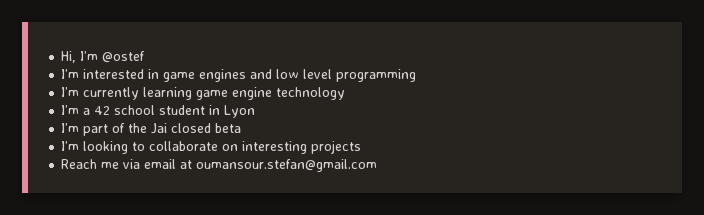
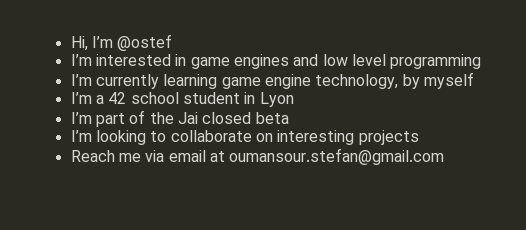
- I’m currently learning game engine technology
+ I’m currently learning game engine technology, by myself

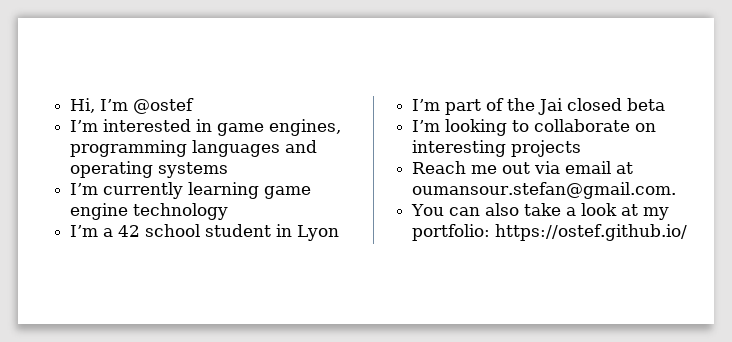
- I’m interested in game engines and low level programming
+ I’m interested in game engines, programming languages and operating systems
- I’m currently learning game engine technology, by myself
+ I’m currently learning game engine technology
- Reach me via email at oumansour.stefan@gmail.com
+ Reach me out via email at oumansour.stefan@gmail.com.
+ You can also take a look at my portfolio: https://ostef.github.io/

